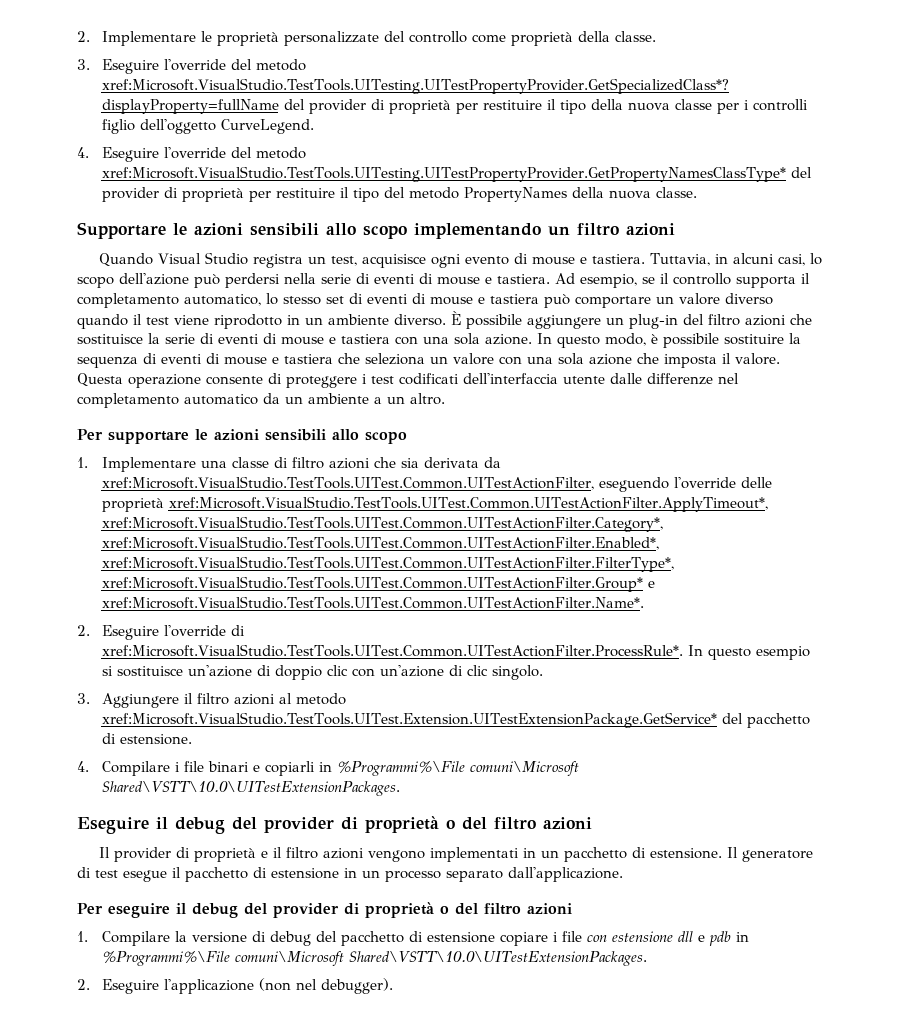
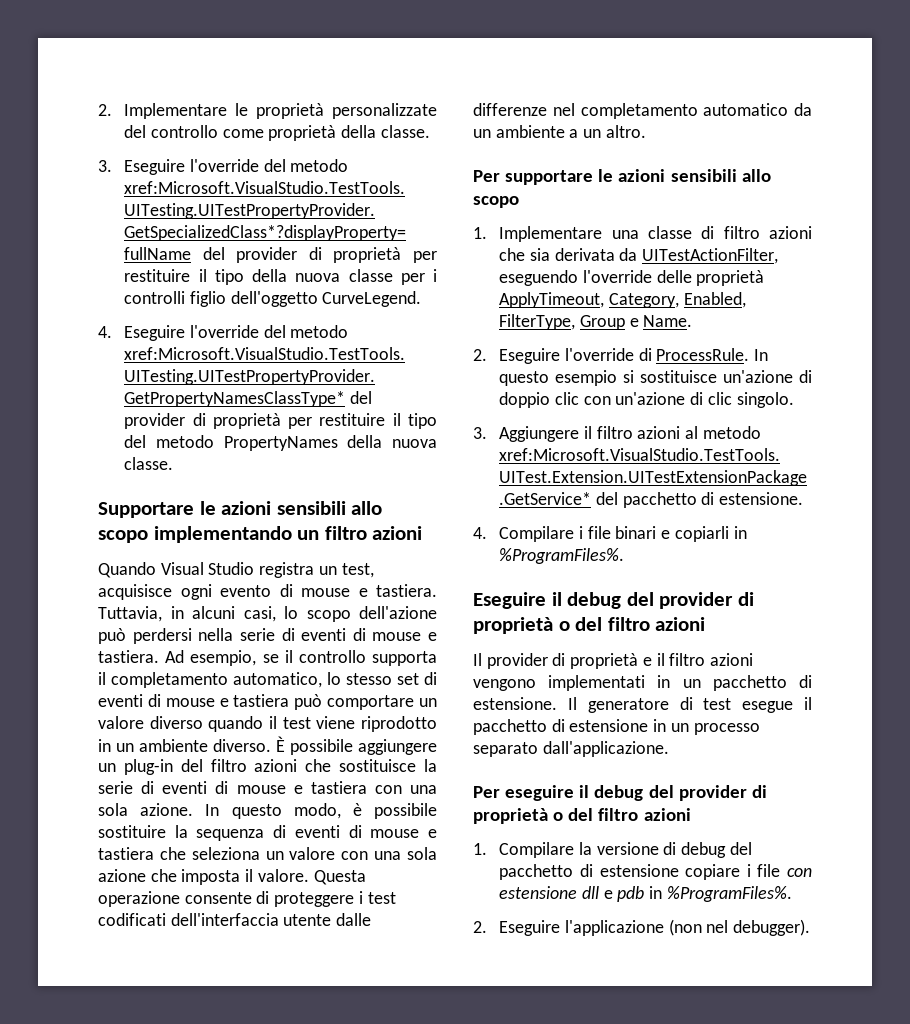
- 1. Implementare una classe di filtro azioni che sia derivata da xref:Microsoft.VisualStudio.TestTools.UITest.Common.UITestActionFilter, eseguendo l'override delle proprietà xref:Microsoft.VisualStudio.TestTools.UITest.Common.UITestActionFilter.ApplyTimeout*, xref:Microsoft.VisualStudio.TestTools.UITest.Common.UITestActionFilter.Category*, xref:Microsoft.VisualStudio.TestTools.UITest.Common.UITestActionFilter.Enabled*, xref:Microsoft.VisualStudio.TestTools.UITest.Common.UITestActionFilter.FilterType*, xref:Microsoft.VisualStudio.TestTools.UITest.Common.UITestActionFilter.Group* e xref:Microsoft.VisualStudio.TestTools.UITest.Common.UITestActionFilter.Name*.
+ 1. Implementare una classe di filtro azioni che sia derivata da UITestActionFilter, eseguendo l'override delle proprietà ApplyTimeout, Category, Enabled, FilterType, Group e Name.
- 2. Eseguire l'override di xref:Microsoft.VisualStudio.TestTools.UITest.Common.UITestActionFilter.ProcessRule*. In questo esempio si sostituisce un'azione di doppio clic con un'azione di clic singolo.
+ 2. Eseguire l'override di ProcessRule. In questo esempio si sostituisce un'azione di doppio clic con un'azione di clic singolo.
- 4. Compilare i file binari e copiarli in %Programmi%\File comuni\Microsoft Shared\VSTT\10.0\UITestExtensionPackages.
+ 4. Compilare i file binari e copiarli in %ProgramFiles%.
- 1. Compilare la versione di debug del pacchetto di estensione copiare i file con estensione dll e pdb in %Programmi%\File comuni\Microsoft Shared\VSTT\10.0\UITestExtensionPackages.
+ 1. Compilare la versione di debug del pacchetto di estensione copiare i file con estensione dll e pdb in %ProgramFiles%.

